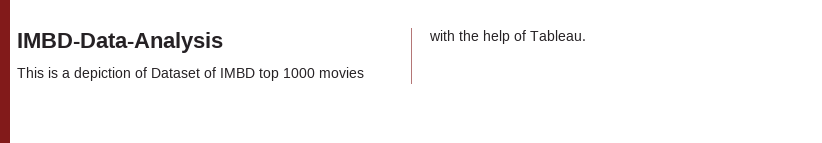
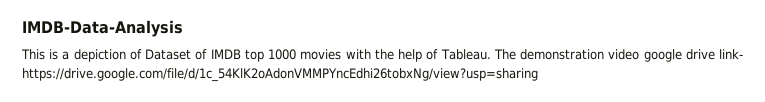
- IMBD-Data-Analysis
+ IMDB-Data-Analysis
- This is a depiction of Dataset of IMBD top 1000 movies with the help of Tableau.
+ This is a depiction of Dataset of IMDB top 1000 movies with the help of Tableau.
+ The demonstration video google drive link- https://drive.google.com/file/d/1c_54KlK2oAdonVMMPYncEdhi26tobxNg/view?usp=sharing

